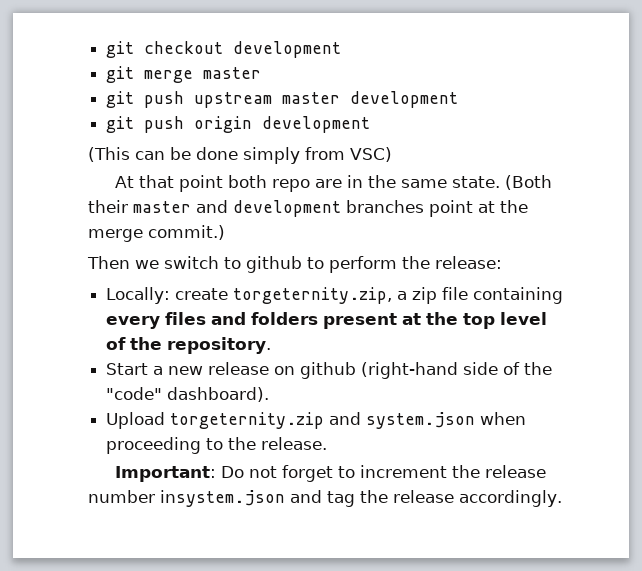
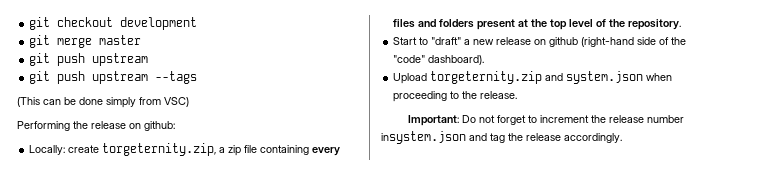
  git merge master
- git push upstream master development
- git push origin development
+ git push upstream
+ git push upstream --tags
- At that point both repo are in the same state. (Both their master and development branches point at the merge commit.)
- Then we switch to github to perform the release:
+ Performing the release on github:
- Start a new release on github (right-hand side of the "code" dashboard).
+ Start to "draft" a new release on github (right-hand side of the "code" dashboard).

